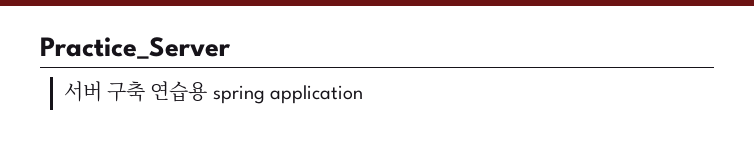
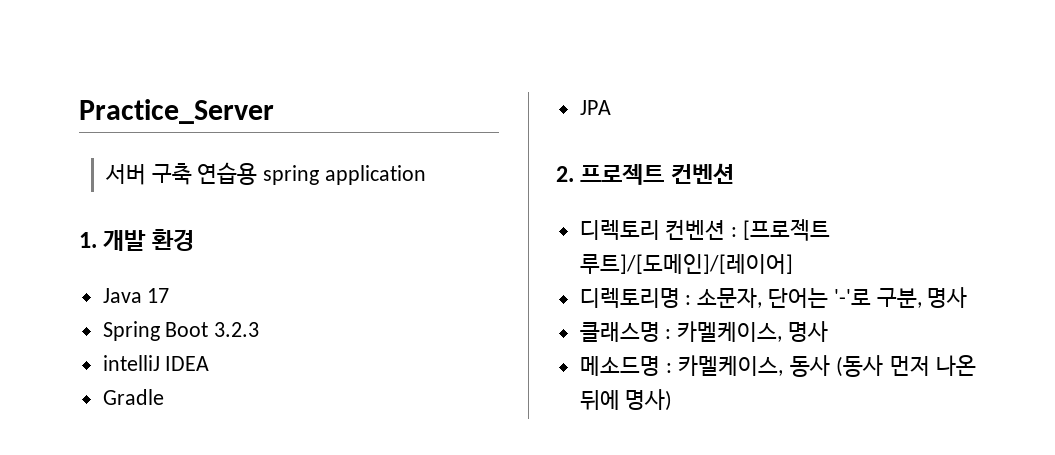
+ 1. 개발 환경
+ Java 17
+ Spring Boot 3.2.3
+ intelliJ IDEA
+ Gradle
+ JPA
+ 2. 프로젝트 컨벤션
+ 디렉토리 컨벤션 : [프로젝트 루트]/[도메인]/[레이어]
+ 디렉토리명 : 소문자, 단어는 '-'로 구분, 명사
+ 클래스명 : 카멜케이스, 명사
+ 메소드명 : 카멜케이스, 동사 (동사 먼저 나온 뒤에 명사)

